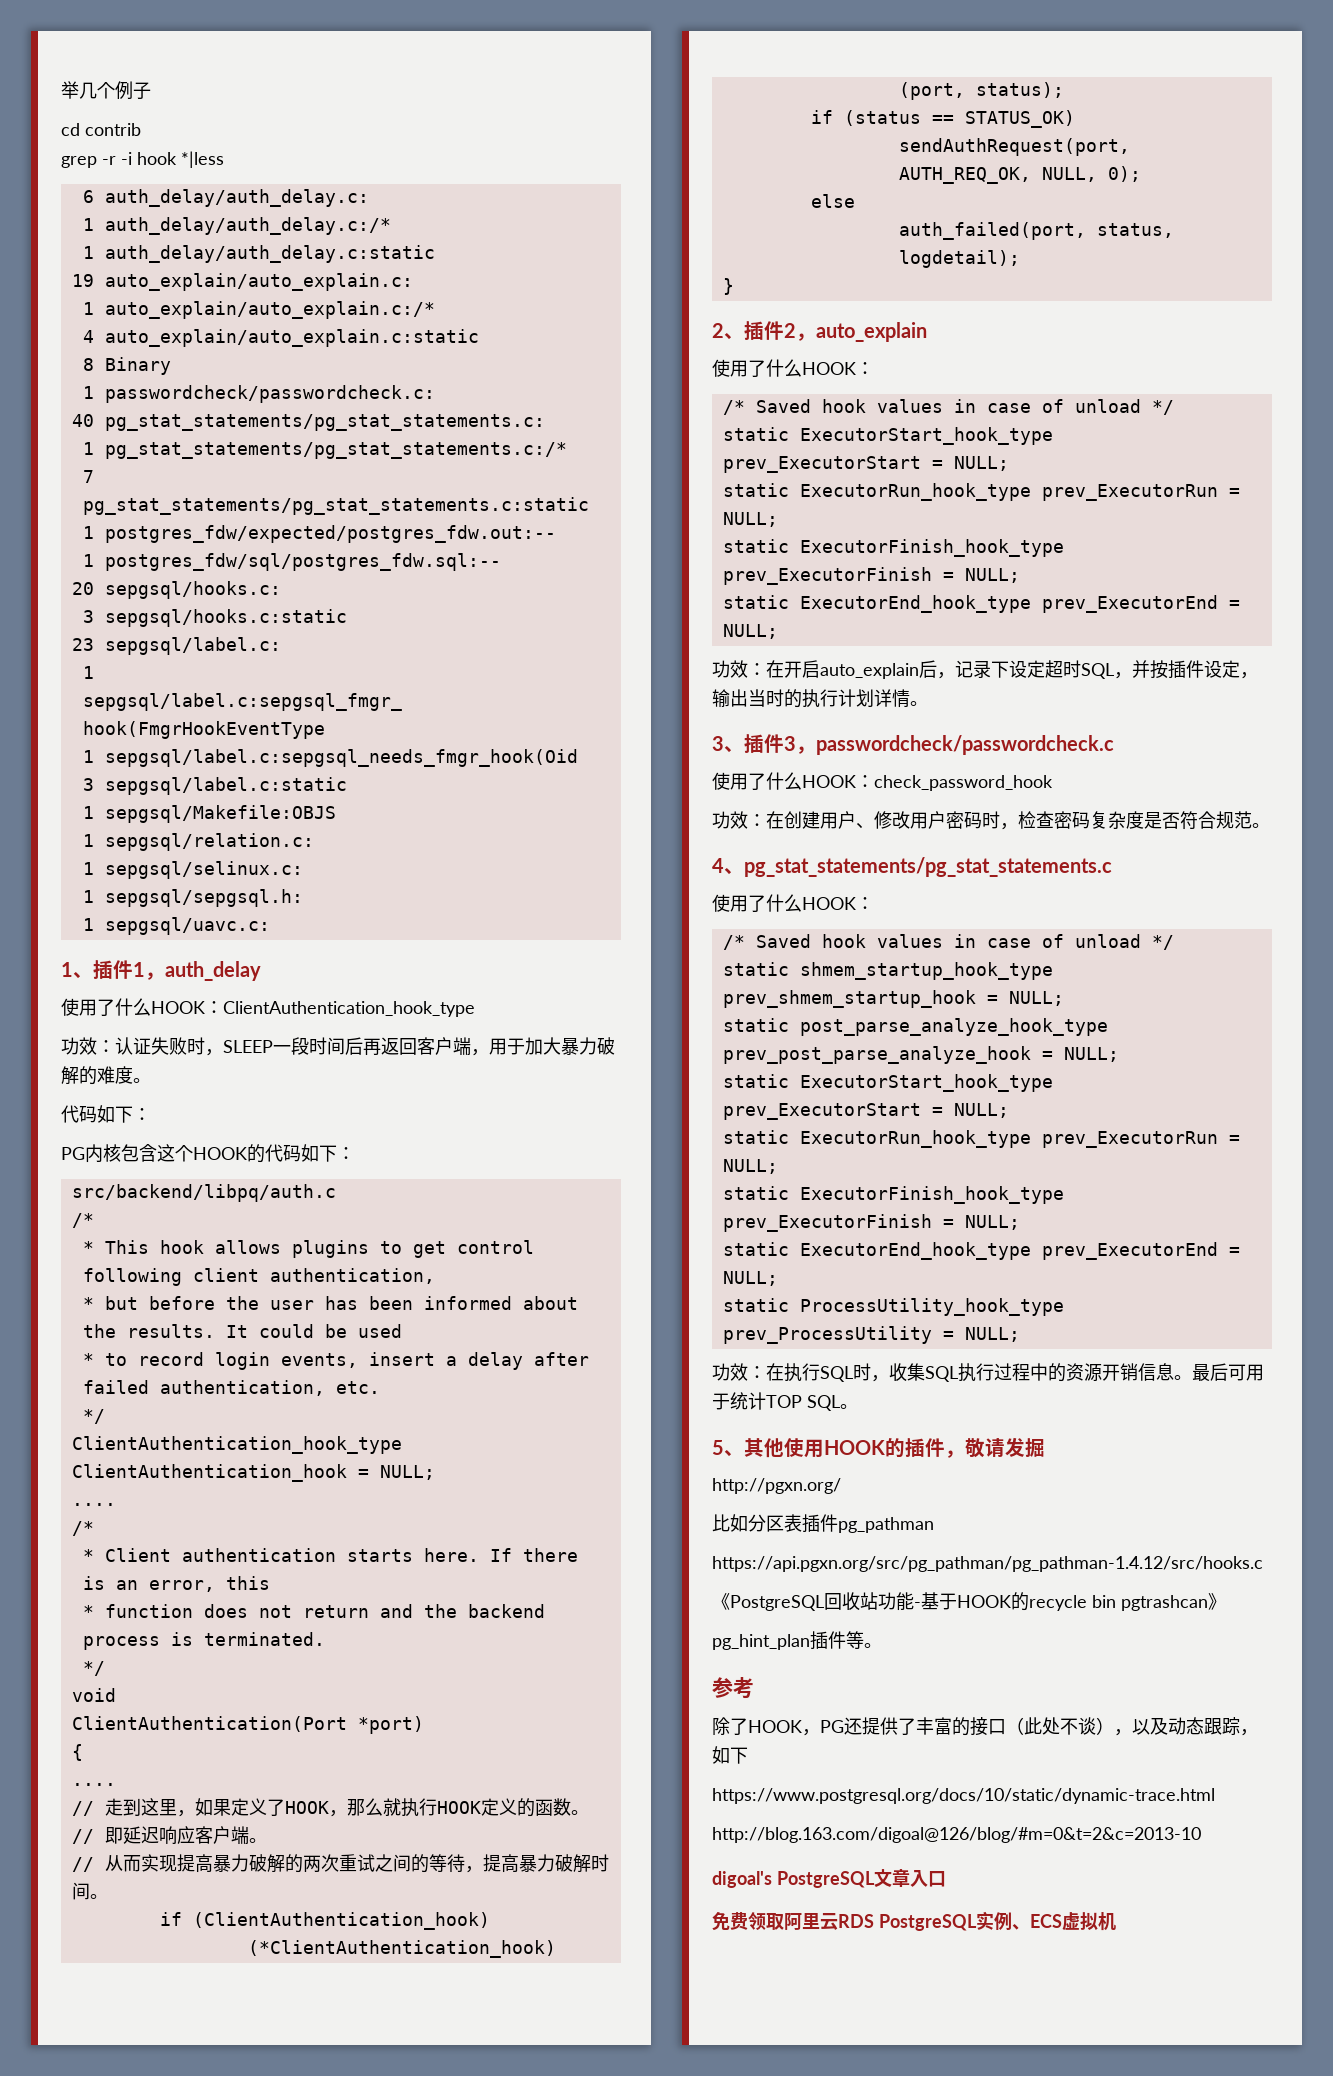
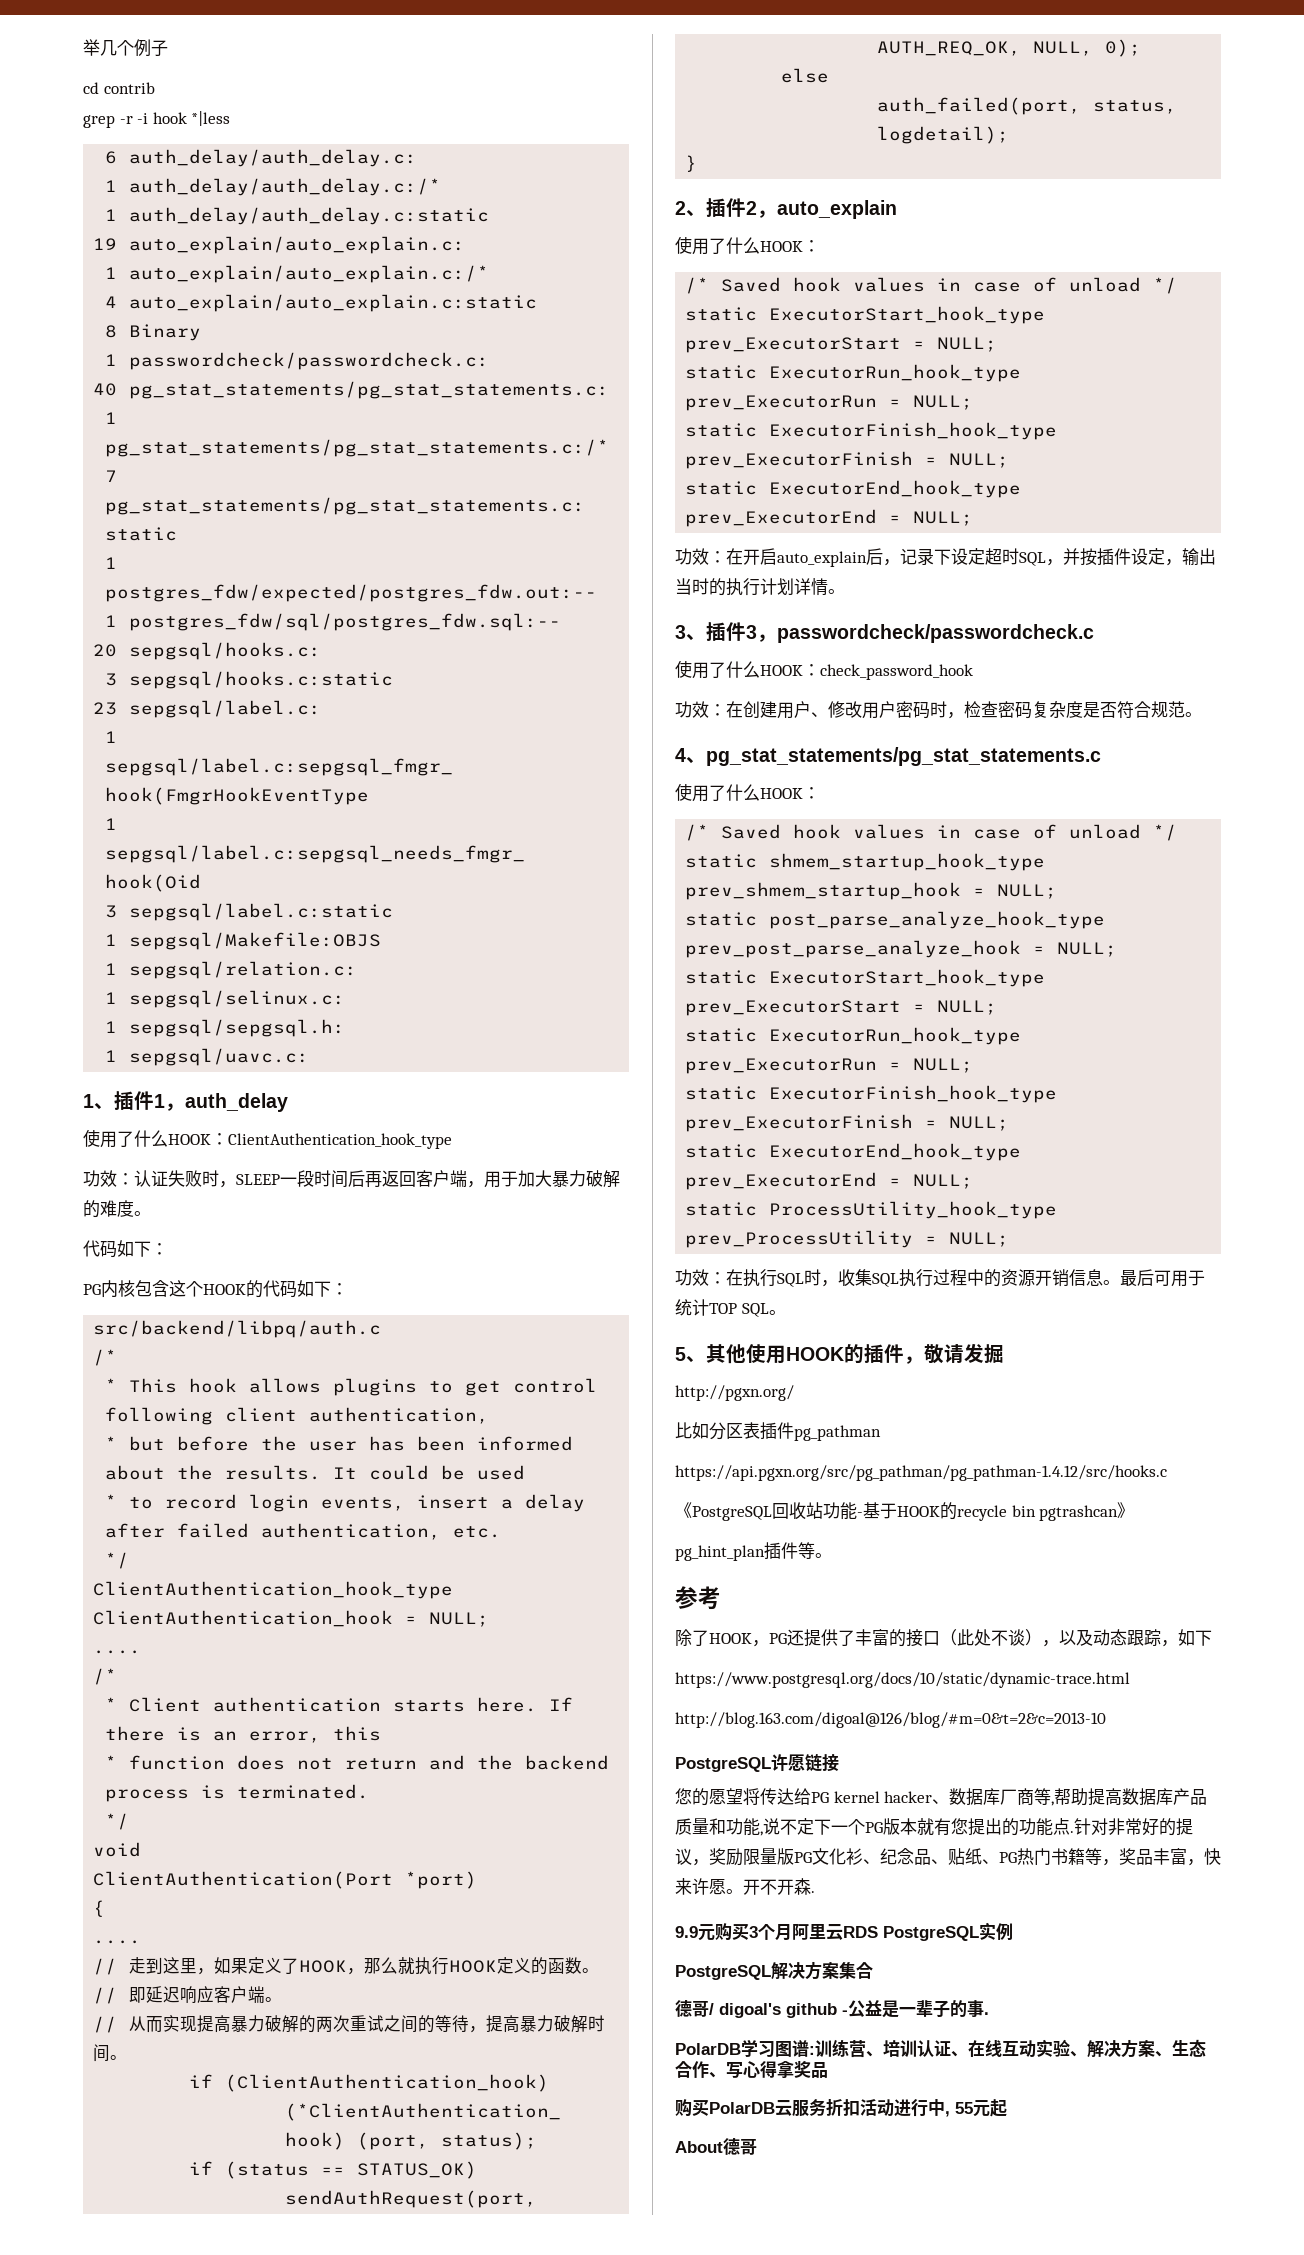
- digoal's PostgreSQL文章入口
- 免费领取阿里云RDS PostgreSQL实例、ECS虚拟机
+ PostgreSQL许愿链接
+ 您的愿望将传达给PG kernel hacker、数据库厂商等,帮助提高数据库产品质量和功能,说不定下一个PG版本就有您提出的功能点.针对非常好的提议，奖励限量版PG文化衫、纪念品、贴纸、PG热门书籍等，奖品丰富，快来许愿。开不开森.
+ 9.9元购买3个月阿里云RDS PostgreSQL实例
+ PostgreSQL解决方案集合
+ 德哥/ digoal's github -公益是一辈子的事.
+ PolarDB学习图谱:训练营、培训认证、在线互动实验、解决方案、生态合作、写心得拿奖品
+ 购买PolarDB云服务折扣活动进行中, 55元起
+ About德哥

